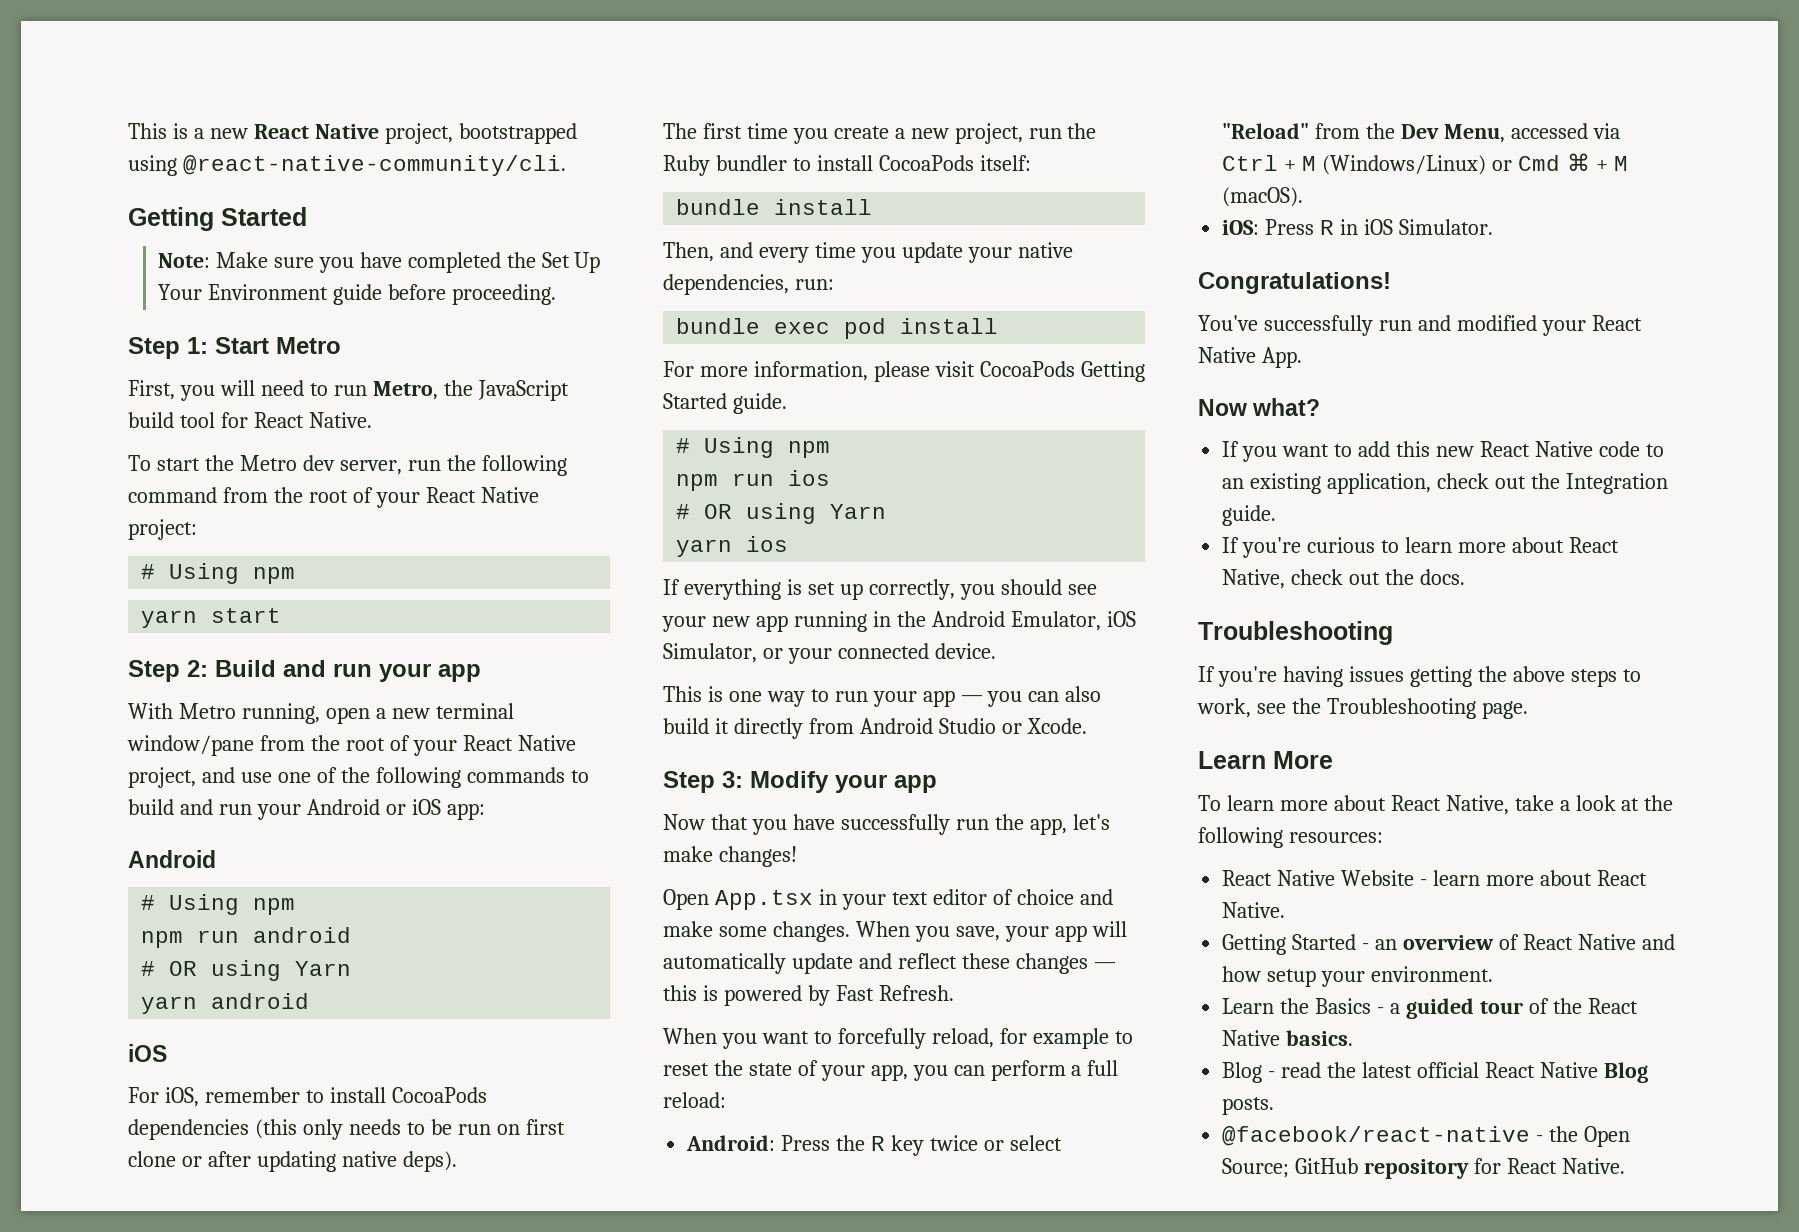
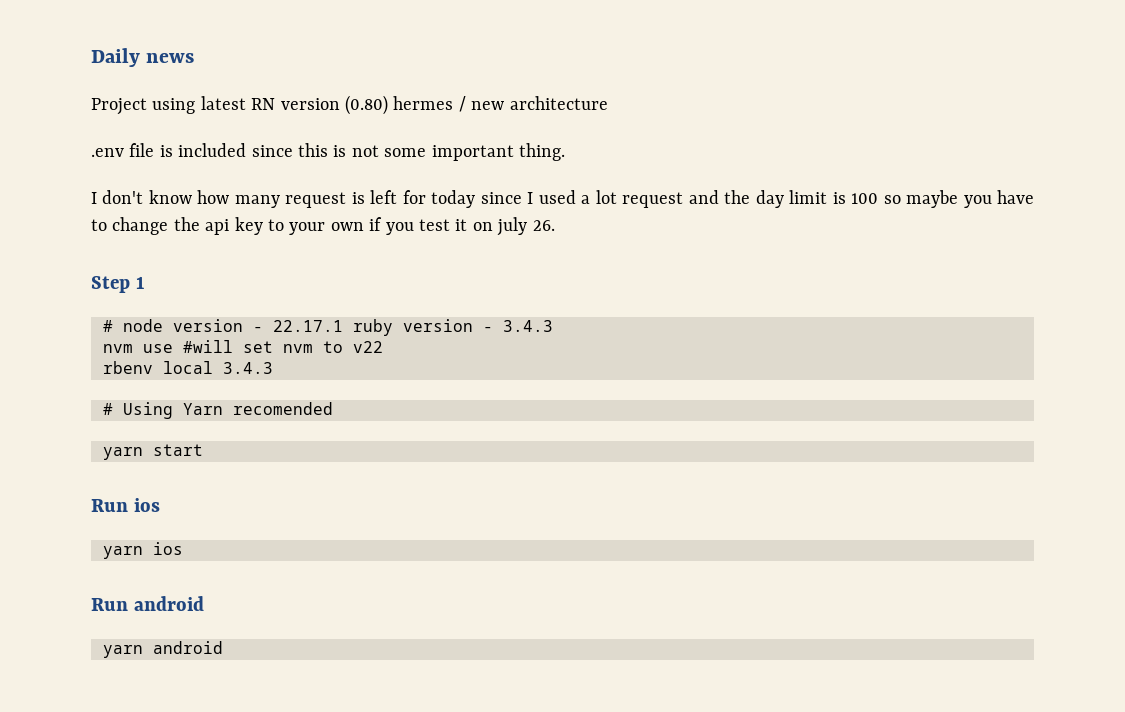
- This is a new React Native project, bootstrapped using @react-native-community/cli.
- Getting Started
- Note: Make sure you have completed the Set Up Your Environment guide before proceeding.
- Step 1: Start Metro
- First, you will need to run Metro, the JavaScript build tool for React Native.
- To start the Metro dev server, run the following command from the root of your React Native project:
- # Using npm
+ Daily news
+ Project using latest RN version (0.80) hermes / new architecture
+ .env file is included since this is not some important thing.
+ I don't know how many request is left for today since I used a lot request and the day limit is 100 so maybe you have to change the api key to your own if you test it on july 26.
+ Step 1
+ # node version - 22.17.1 ruby version - 3.4.3
+ nvm use #will set nvm to v22
+ rbenv local 3.4.3
+ # Using Yarn recomended
- Step 2: Build and run your app
- With Metro running, open a new terminal window/pane from the root of your React Native project, and use one of the following commands to build and run your Android or iOS app:
- Android
- # Using npm
- npm run android
- # OR using Yarn
+ Run ios
+ yarn ios
+ Run android
  yarn android
- iOS
- For iOS, remember to install CocoaPods dependencies (this only needs to be run on first clone or after updating native deps).
- The first time you create a new project, run the Ruby bundler to install CocoaPods itself:
- bundle install
- Then, and every time you update your native dependencies, run:
- bundle exec pod install
- For more information, please visit CocoaPods Getting Started guide.
- # Using npm
- npm run ios
- # OR using Yarn
- yarn ios
- If everything is set up correctly, you should see your new app running in the Android Emulator, iOS Simulator, or your connected device.
- This is one way to run your app — you can also build it directly from Android Studio or Xcode.
- Step 3: Modify your app
- Now that you have successfully run the app, let's make changes!
- Open App.tsx in your text editor of choice and make some changes. When you save, your app will automatically update and reflect these changes — this is powered by Fast Refresh.
- When you want to forcefully reload, for example to reset the state of your app, you can perform a full reload:
- Android: Press the R key twice or select "Reload" from the Dev Menu, accessed via Ctrl + M (Windows/Linux) or Cmd ⌘ + M (macOS).
- iOS: Press R in iOS Simulator.
- Congratulations!
- You've successfully run and modified your React Native App.
- Now what?
- If you want to add this new React Native code to an existing application, check out the Integration guide.
- If you're curious to learn more about React Native, check out the docs.
- Troubleshooting
- If you're having issues getting the above steps to work, see the Troubleshooting page.
- Learn More
- To learn more about React Native, take a look at the following resources:
- React Native Website - learn more about React Native.
- Getting Started - an overview of React Native and how setup your environment.
- Learn the Basics - a guided tour of the React Native basics.
- Blog - read the latest official React Native Blog posts.
- @facebook/react-native - the Open Source; GitHub repository for React Native.

